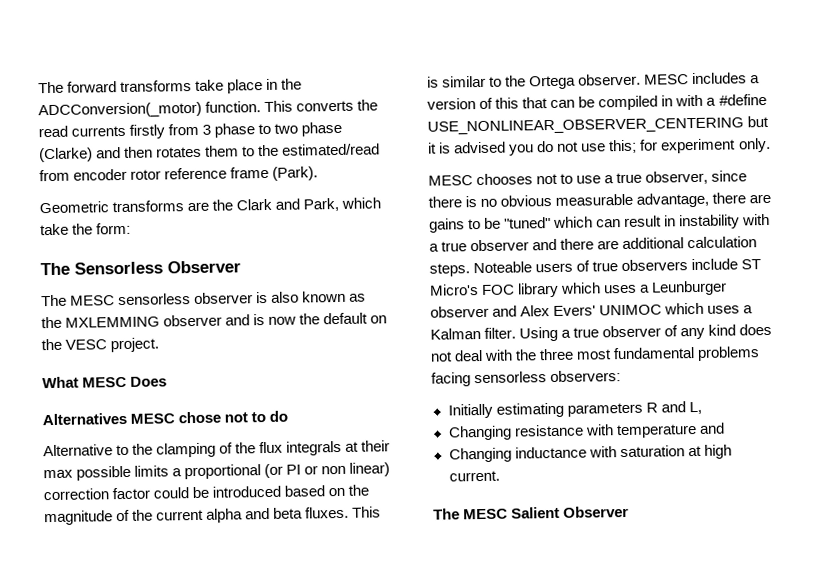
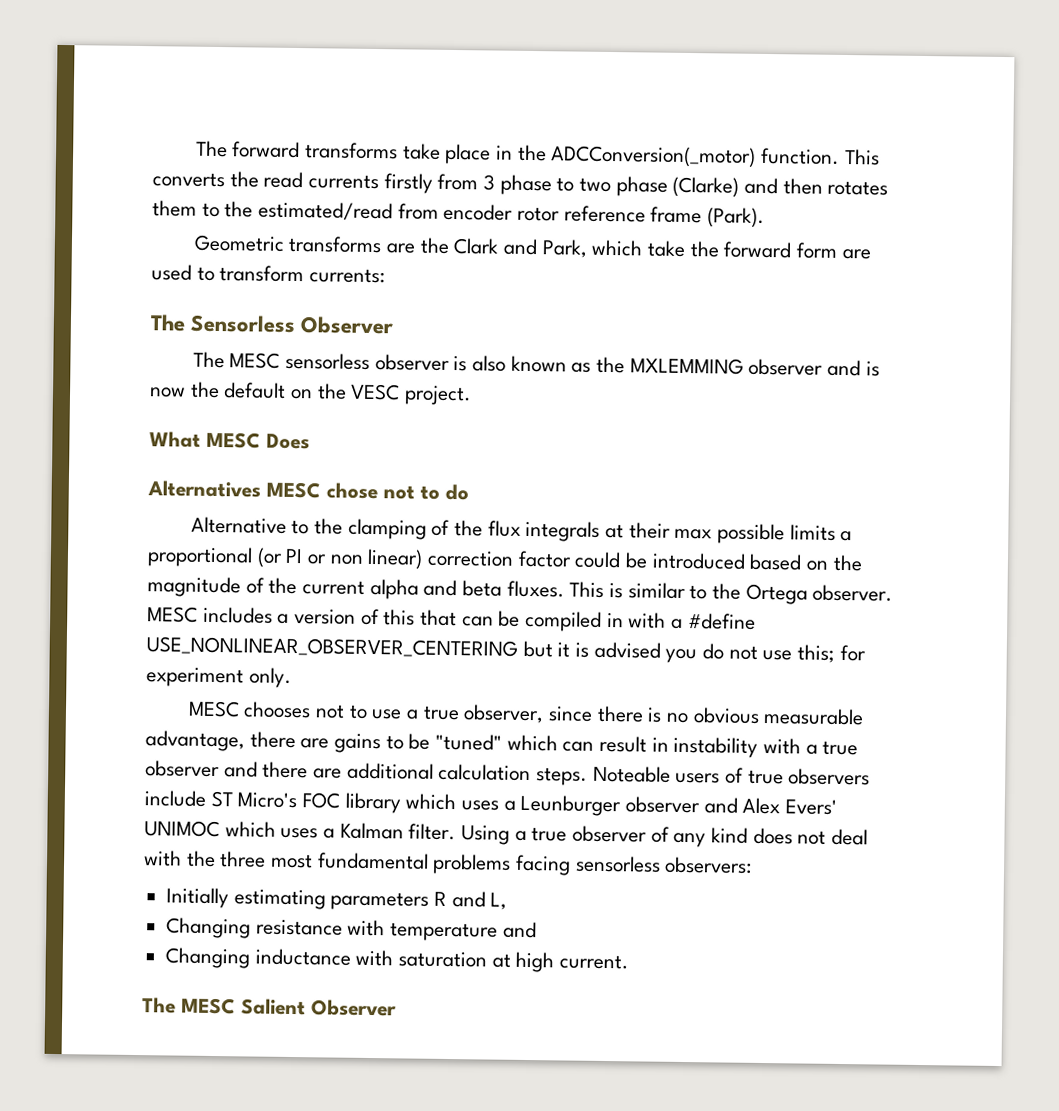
- Geometric transforms are the Clark and Park, which take the form:
+ Geometric transforms are the Clark and Park, which take the forward form are used to transform currents:

